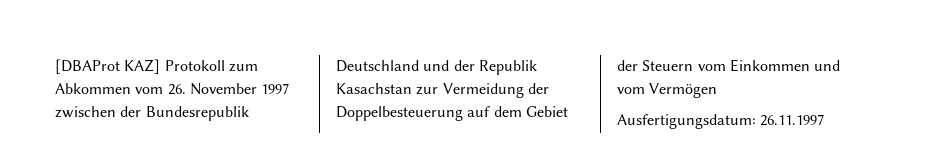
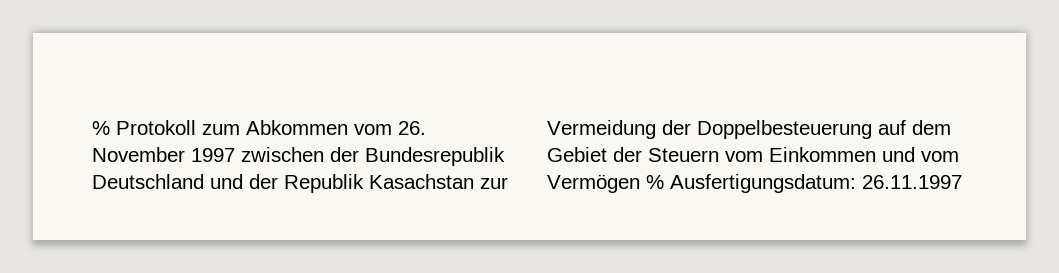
- [DBAProt KAZ] Protokoll zum Abkommen vom 26. November 1997 zwischen der Bundesrepublik Deutschland und der Republik Kasachstan zur Vermeidung der Doppelbesteuerung auf dem Gebiet der Steuern vom Einkommen und vom Vermögen
- Ausfertigungsdatum: 26.11.1997
+ % Protokoll zum Abkommen vom 26. November 1997 zwischen der Bundesrepublik Deutschland und der Republik Kasachstan zur Vermeidung der Doppelbesteuerung auf dem Gebiet der Steuern vom Einkommen und vom Vermögen % Ausfertigungsdatum: 26.11.1997

